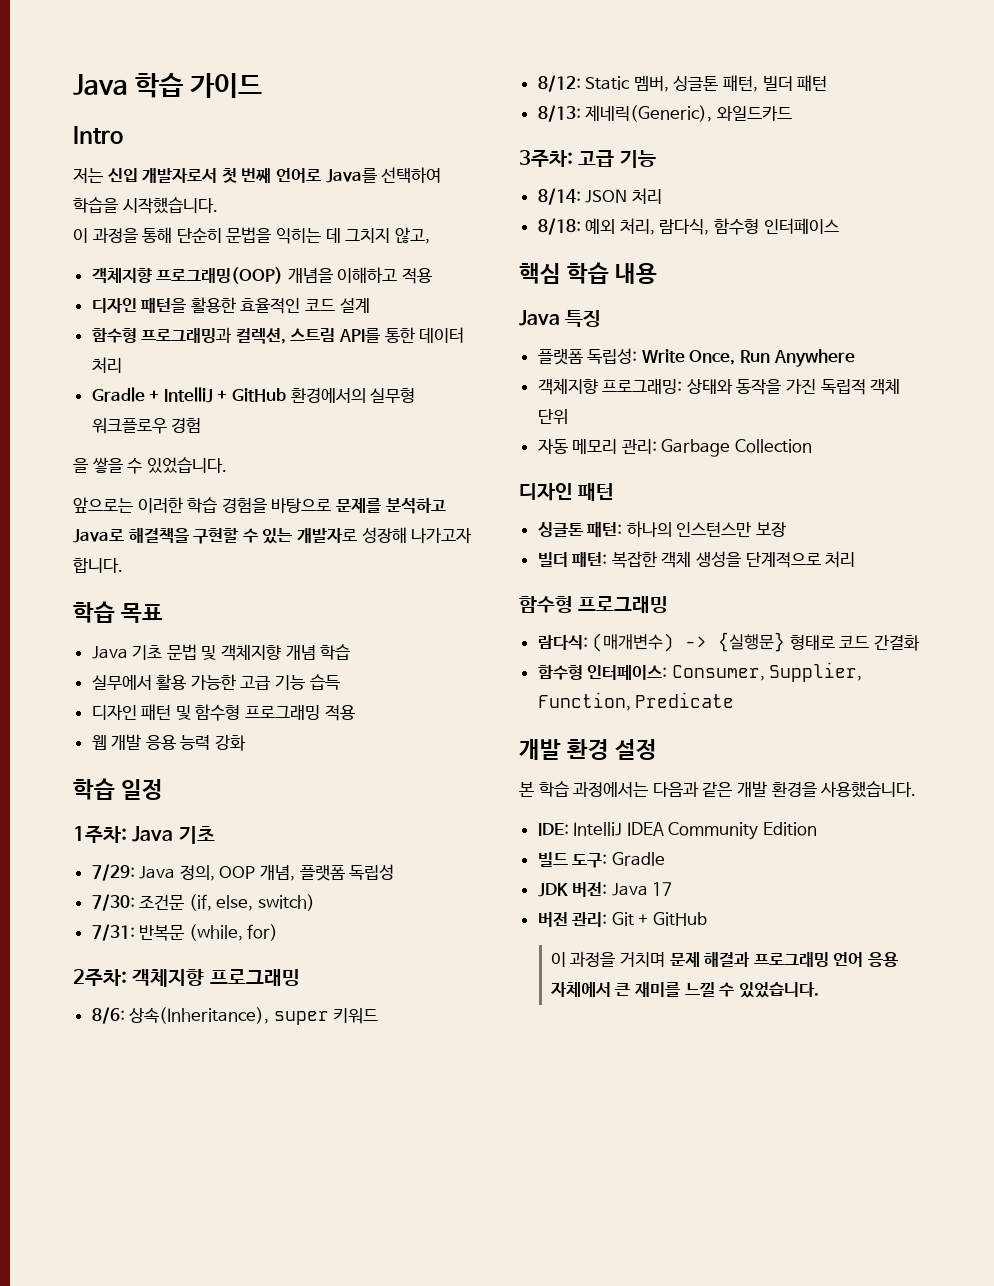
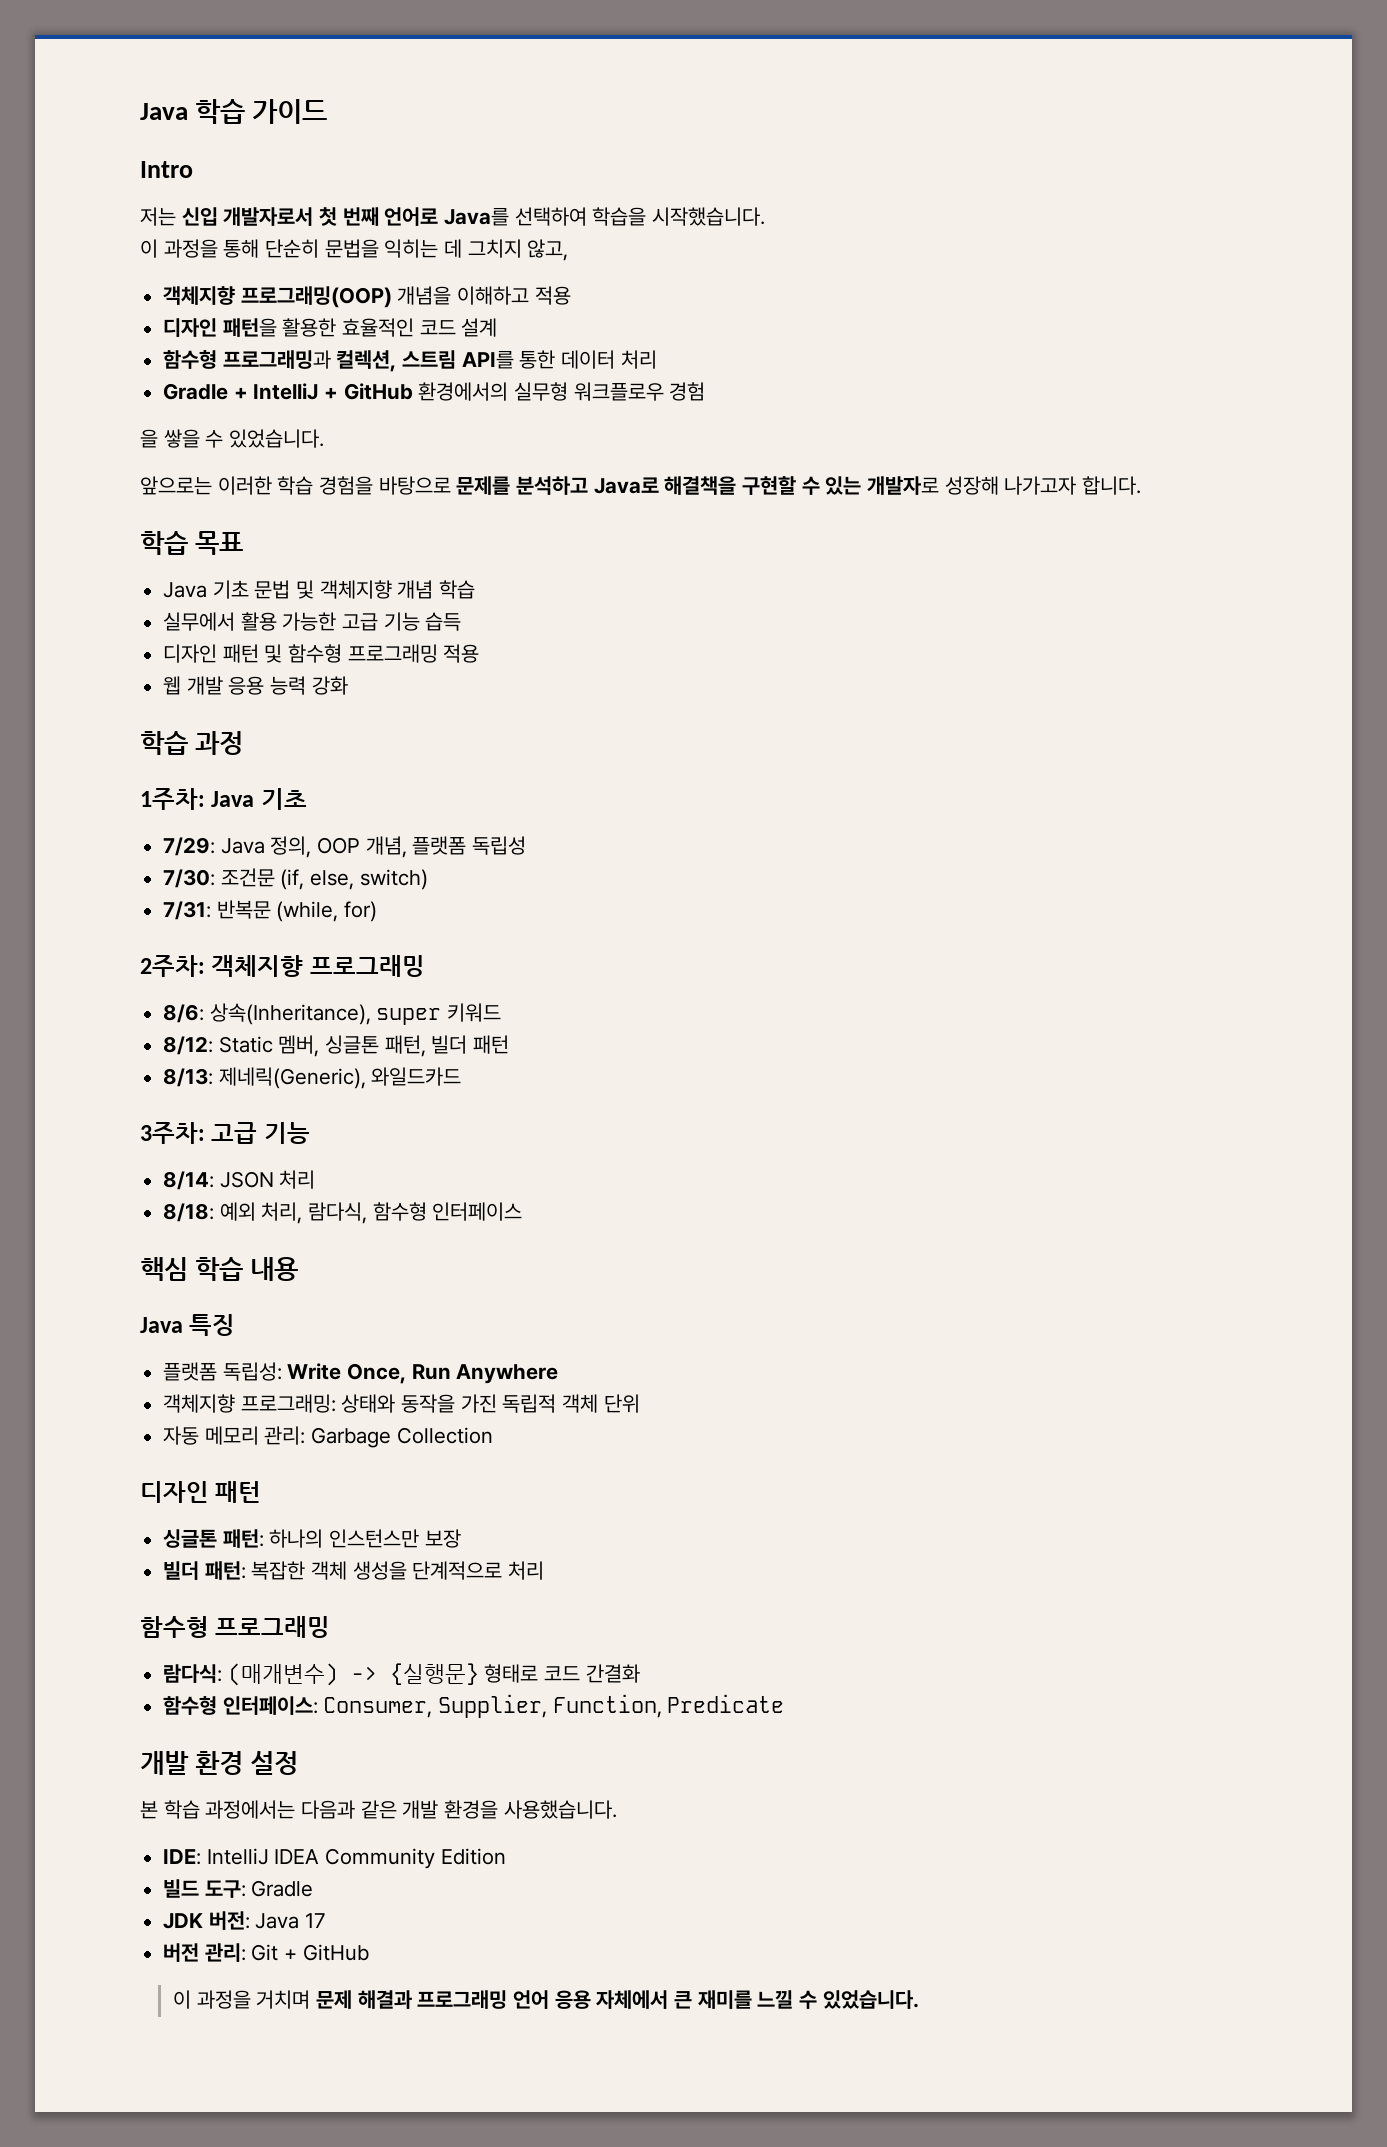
- 학습 일정
+ 학습 과정

